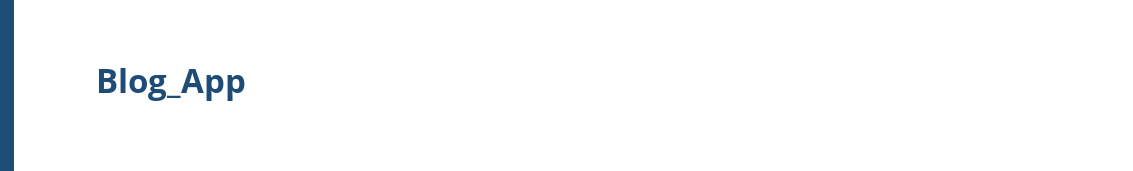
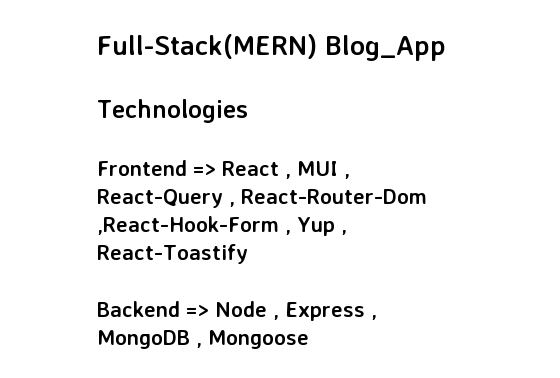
- Blog_App
+ Full-Stack(MERN) Blog_App
+ Technologies
+ Frontend => React , MUI , React-Query , React-Router-Dom ,React-Hook-Form , Yup , React-Toastify
+ Backend => Node , Express , MongoDB , Mongoose

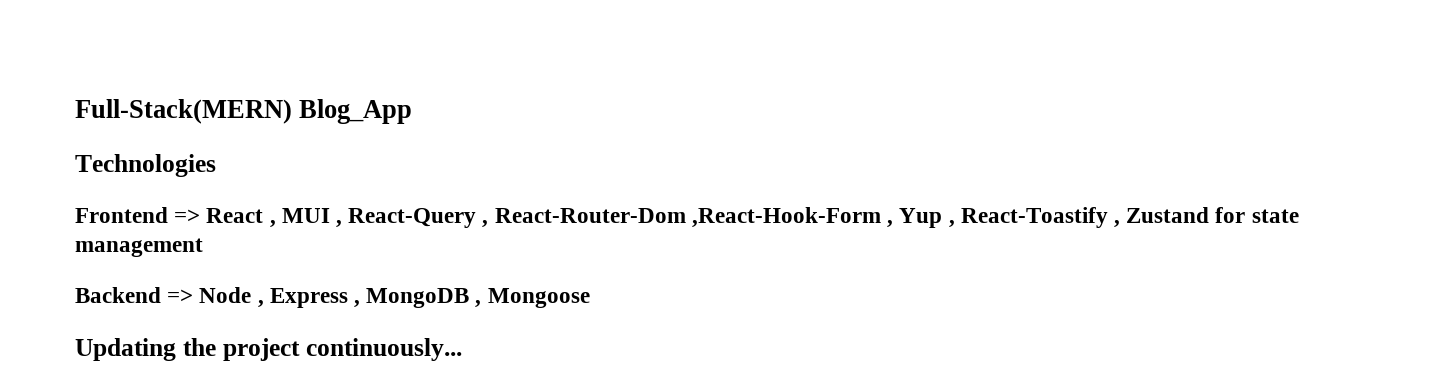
- Frontend => React , MUI , React-Query , React-Router-Dom ,React-Hook-Form , Yup , React-Toastify
+ Frontend => React , MUI , React-Query , React-Router-Dom ,React-Hook-Form , Yup , React-Toastify , Zustand for state management
+ Updating the project continuously...

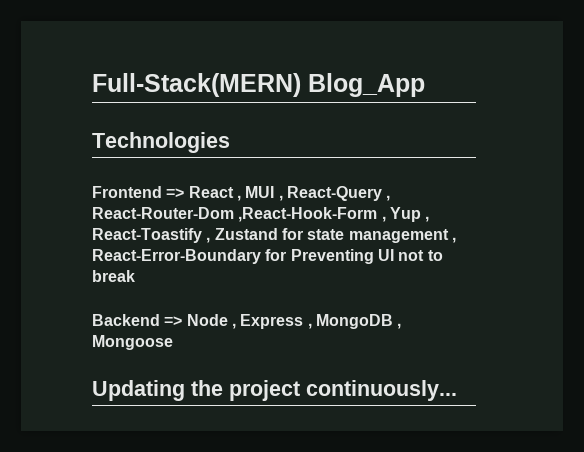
- Frontend => React , MUI , React-Query , React-Router-Dom ,React-Hook-Form , Yup , React-Toastify , Zustand for state management
+ Frontend => React , MUI , React-Query , React-Router-Dom ,React-Hook-Form , Yup , React-Toastify , Zustand for state management , React-Error-Boundary for Preventing UI not to break

